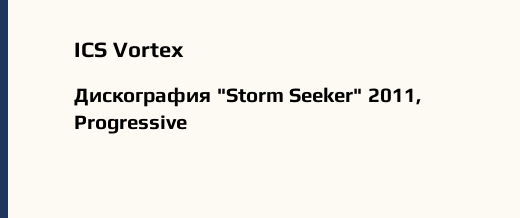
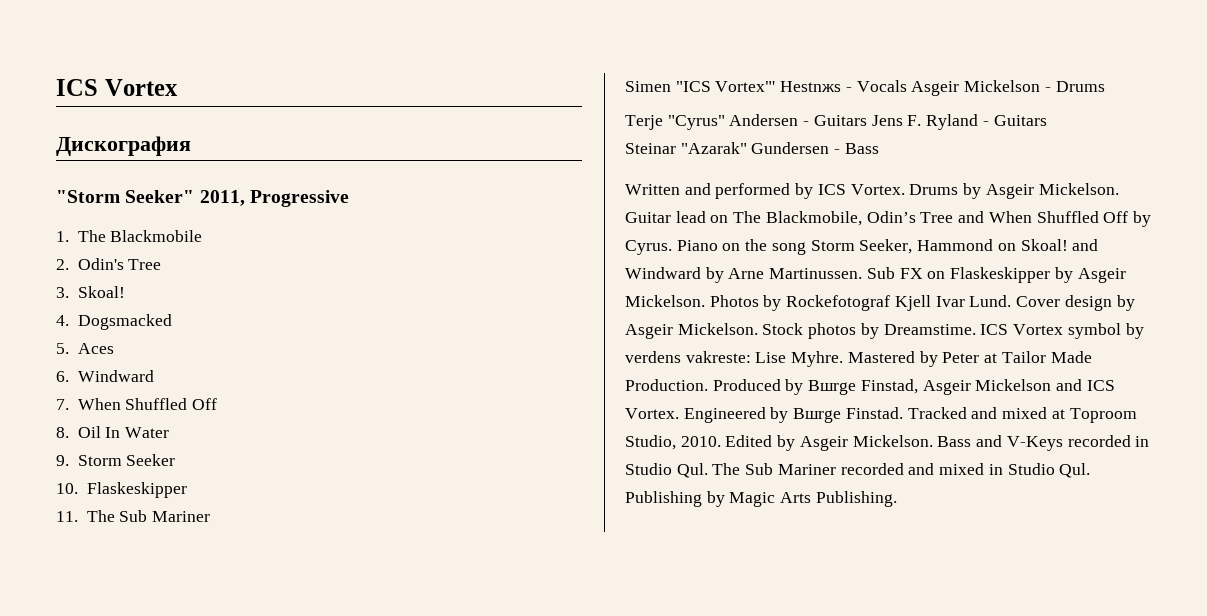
- Дискография "Storm Seeker" 2011, Progressive
+ Дискография
+ "Storm Seeker" 2011, Progressive
+ 1. The Blackmobile
+ 2. Odin's Tree
+ 3. Skoal!
+ 4. Dogsmacked
+ 5. Aces
+ 6. Windward
+ 7. When Shuffled Off
+ 8. Oil In Water
+ 9. Storm Seeker
+ 10. Flaskeskipper
+ 11. The Sub Mariner
+ Simen "ICS Vortex"' Hestnжs - Vocals Asgeir Mickelson - Drums
+ Terje "Cyrus" Andersen - Guitars Jens F. Ryland - Guitars
+ Steinar "Azarak" Gundersen - Bass
+ Written and performed by ICS Vortex. Drums by Asgeir Mickelson. Guitar lead on The Blackmobile, Odin’s Tree and When Shuffled Off by Cyrus. Piano on the song Storm Seeker, Hammond on Skoal! and Windward by Arne Martinussen. Sub FX on Flaskeskipper by Asgeir Mickelson. Photos by Rockefotograf Kjell Ivar Lund. Cover design by Asgeir Mickelson. Stock photos by Dreamstime. ICS Vortex symbol by verdens vakreste: Lise Myhre. Mastered by Peter at Tailor Made Production. Produced by Bшrge Finstad, Asgeir Mickelson and ICS Vortex. Engineered by Bшrge Finstad. Tracked and mixed at Toproom Studio, 2010. Edited by Asgeir Mickelson. Bass and V-Keys recorded in Studio Qul. The Sub Mariner recorded and mixed in Studio Qul. Publishing by Magic Arts Publishing.

